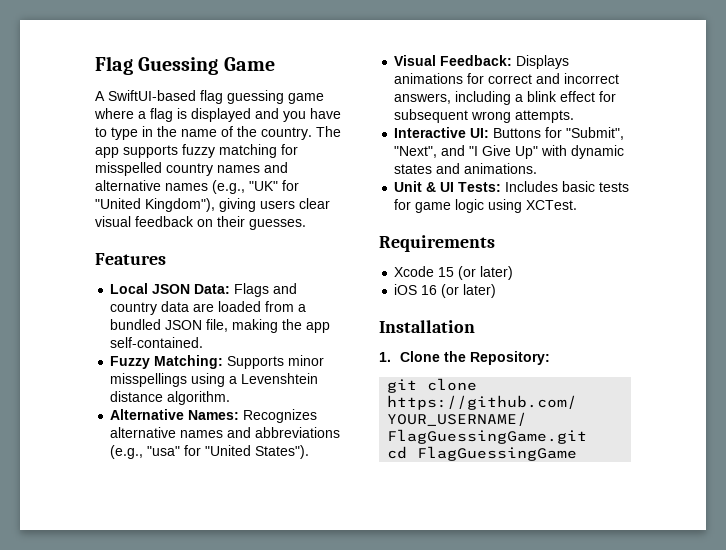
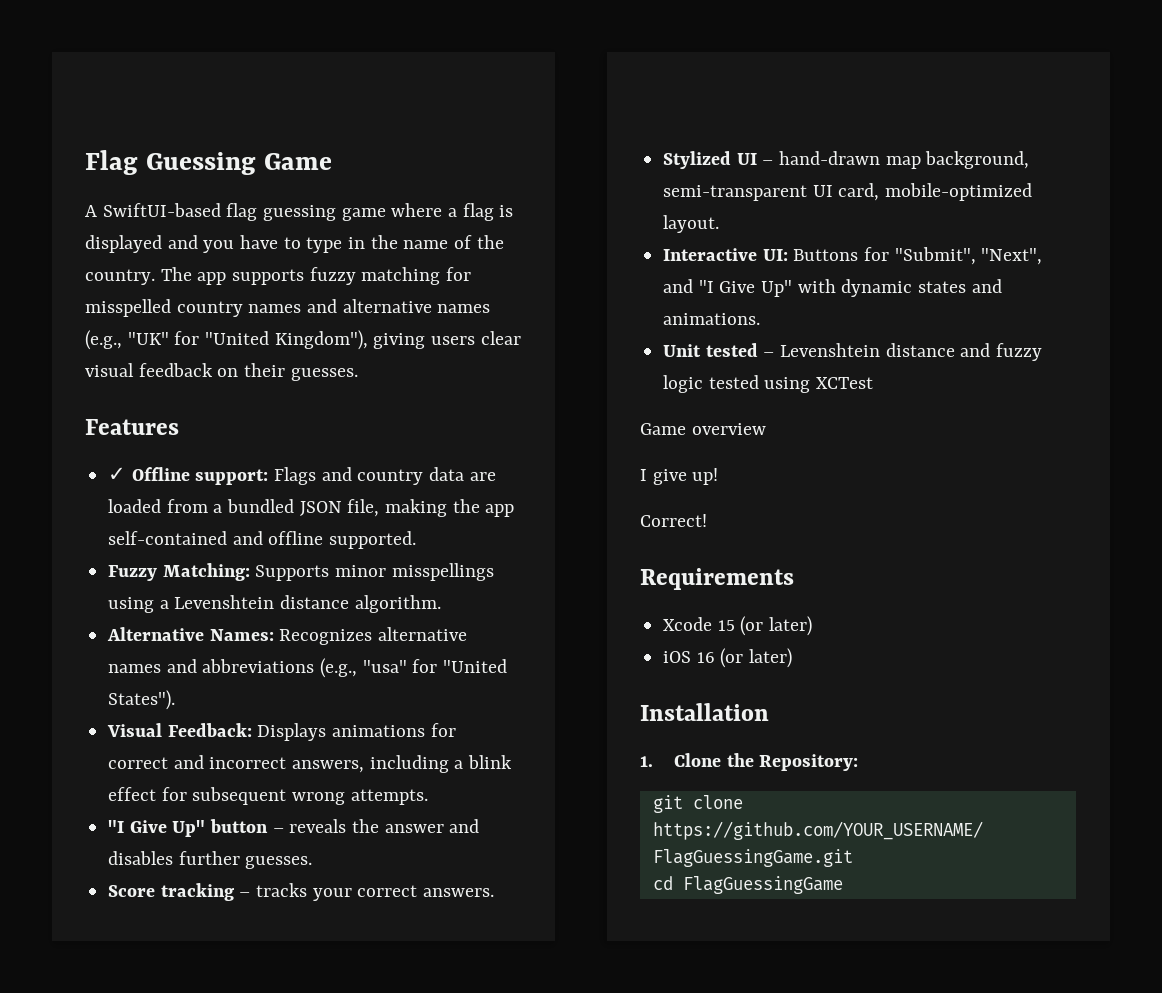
- Local JSON Data: Flags and country data are loaded from a bundled JSON file, making the app self-contained.
+ ✓ Offline support: Flags and country data are loaded from a bundled JSON file, making the app self-contained and offline supported.
+ "I Give Up" button – reveals the answer and disables further guesses.
+ Score tracking – tracks your correct answers.
+ Stylized UI – hand-drawn map background, semi-transparent UI card, mobile-optimized layout.
- Unit & UI Tests: Includes basic tests for game logic using XCTest.
+ Unit tested – Levenshtein distance and fuzzy logic tested using XCTest
+ Game overview
+ I give up!
+ Correct!

